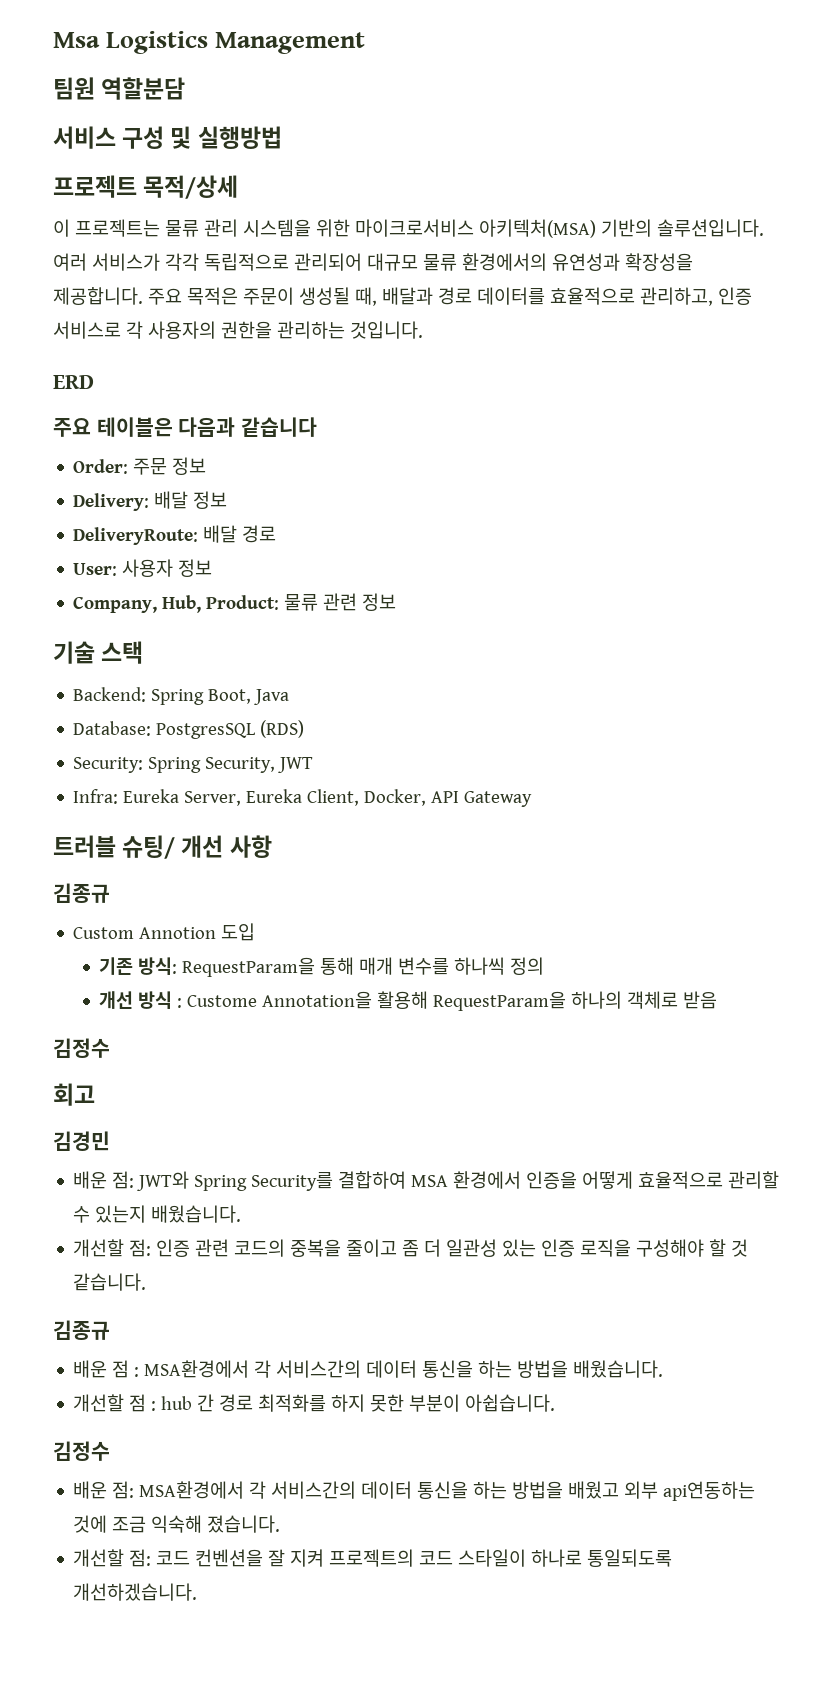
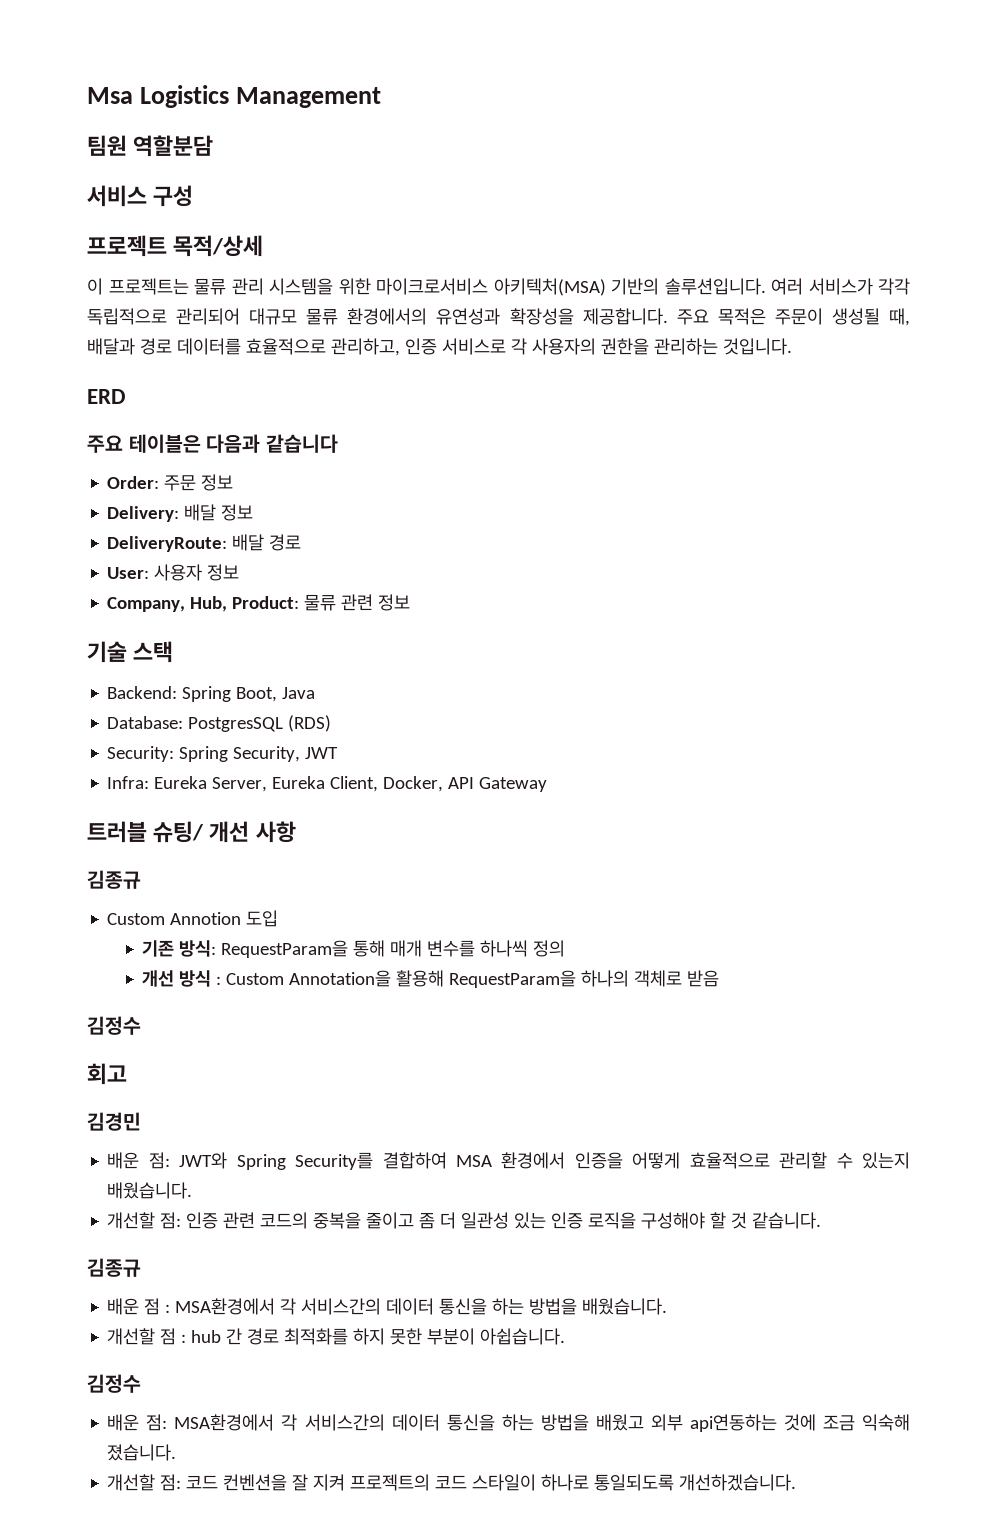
- 서비스 구성 및 실행방법
+ 서비스 구성
- 개선 방식 : Custome Annotation을 활용해 RequestParam을 하나의 객체로 받음
+ 개선 방식 : Custom Annotation을 활용해 RequestParam을 하나의 객체로 받음

